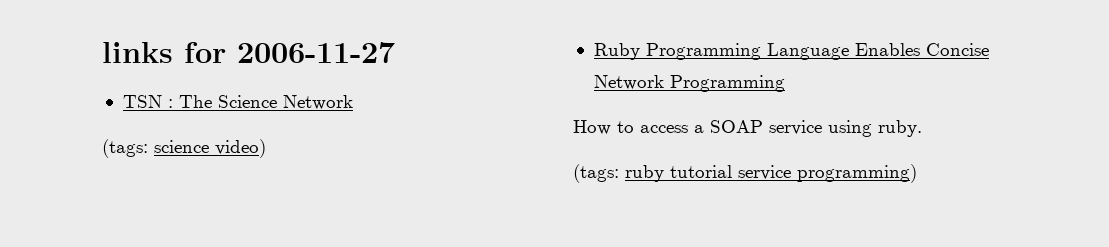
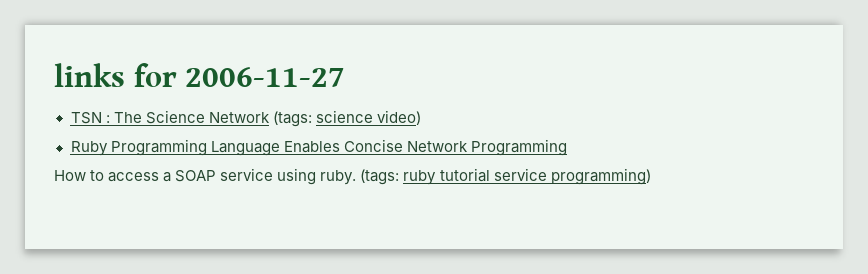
- TSN : The Science Network
- (tags: science video)
+ TSN : The Science Network (tags: science video)
- How to access a SOAP service using ruby.
- (tags: ruby tutorial service programming)
+ How to access a SOAP service using ruby. (tags: ruby tutorial service programming)

